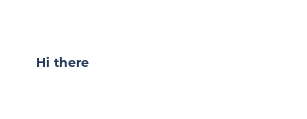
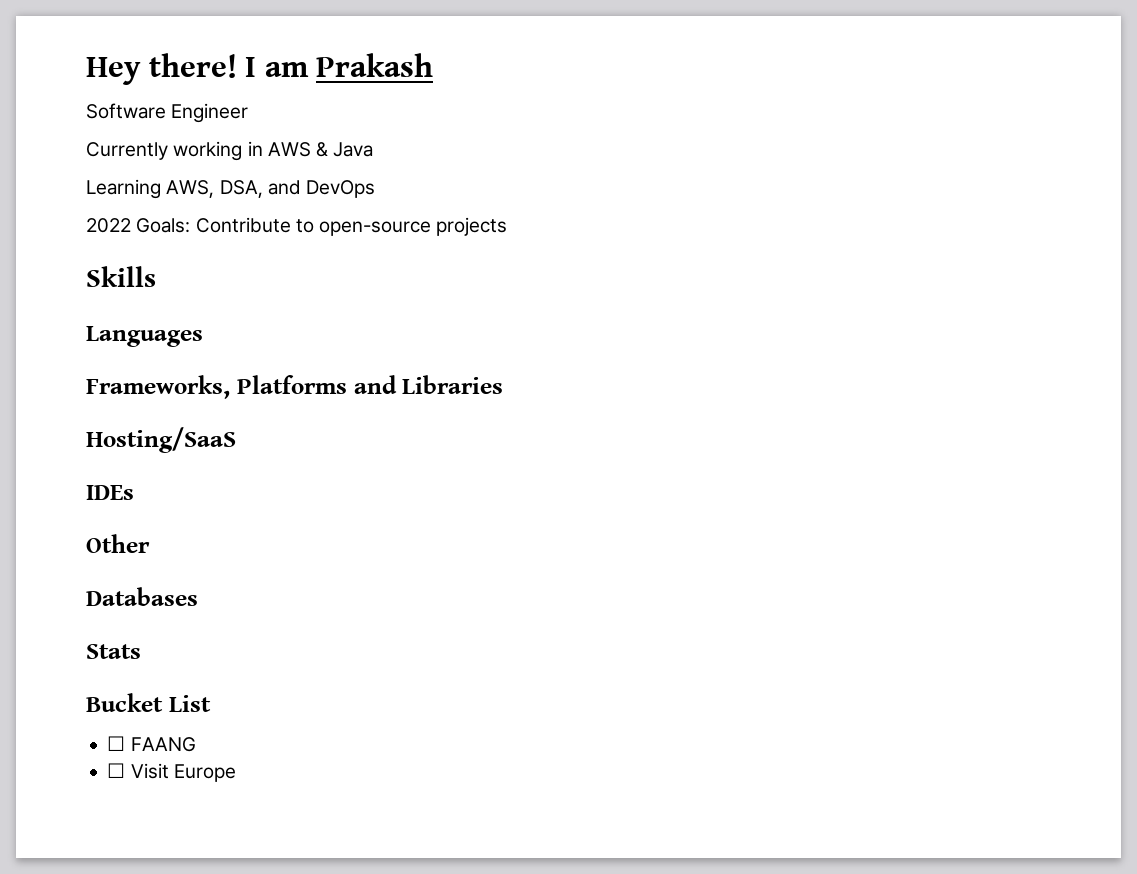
- Hi there
+ Hey there! I am Prakash
+ Software Engineer
+ Currently working in AWS & Java
+ Learning AWS, DSA, and DevOps
+ 2022 Goals: Contribute to open-source projects
+ Skills
+ Languages
+ Frameworks, Platforms and Libraries
+ Hosting/SaaS
+ IDEs
+ Other
+ Databases
+ Stats
+ Bucket List
+ ☐ FAANG
+ ☐ Visit Europe

